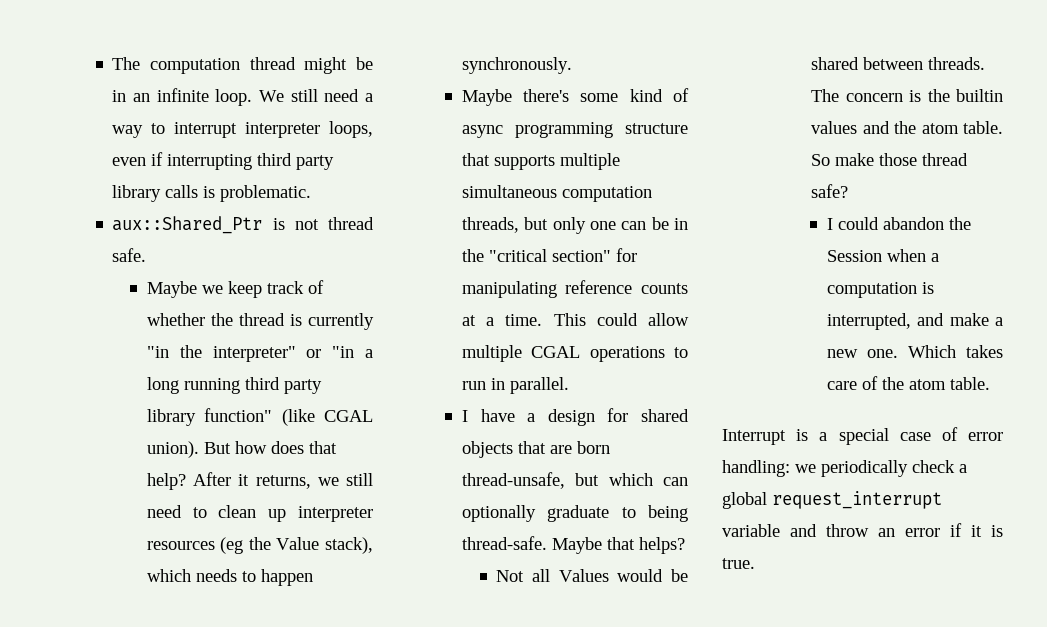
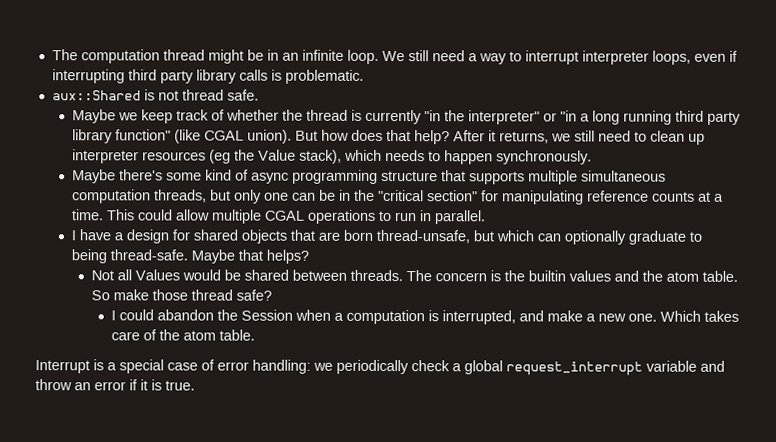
- aux::Shared_Ptr is not thread safe.
+ aux::Shared is not thread safe.

